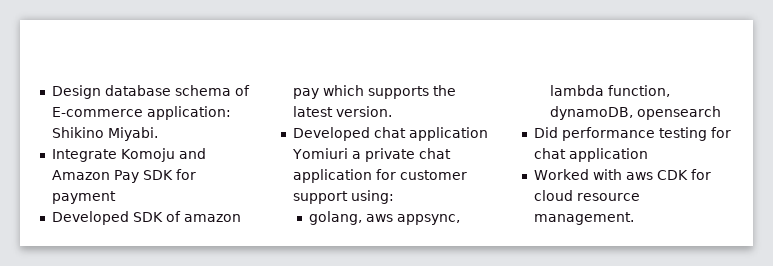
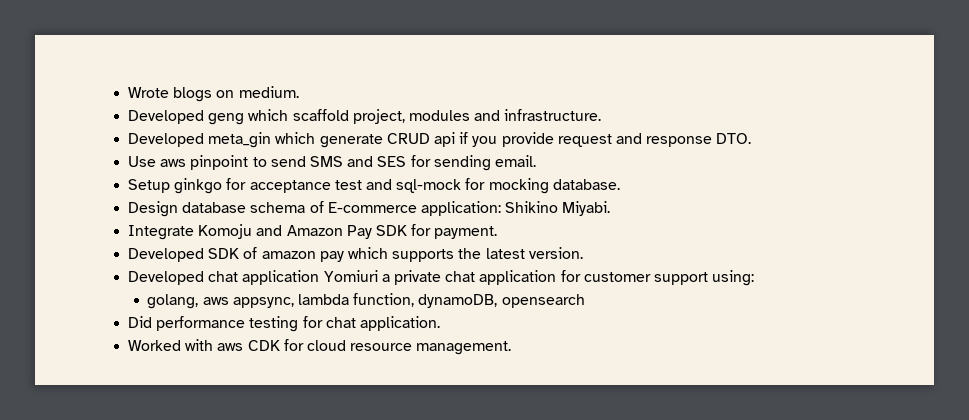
+ Wrote blogs on medium.
+ Developed geng which scaffold project, modules and infrastructure.
+ Developed meta_gin which generate CRUD api if you provide request and response DTO.
+ Use aws pinpoint to send SMS and SES for sending email.
+ Setup ginkgo for acceptance test and sql-mock for mocking database.
- Integrate Komoju and Amazon Pay SDK for payment
+ Integrate Komoju and Amazon Pay SDK for payment.
- Did performance testing for chat application
+ Did performance testing for chat application.

